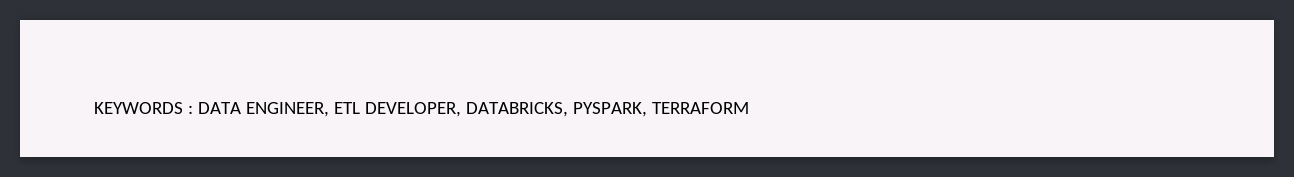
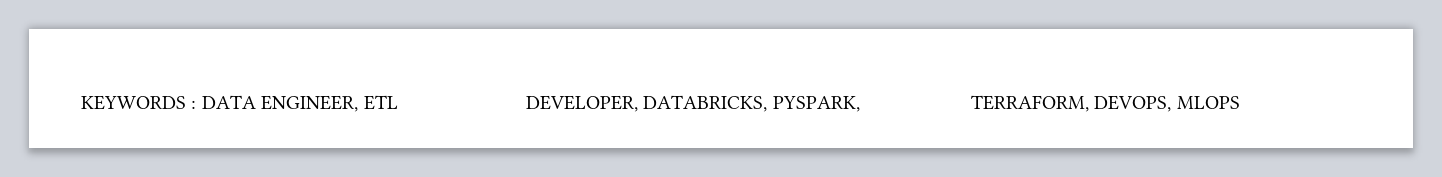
- KEYWORDS : DATA ENGINEER, ETL DEVELOPER, DATABRICKS, PYSPARK, TERRAFORM
+ KEYWORDS : DATA ENGINEER, ETL DEVELOPER, DATABRICKS, PYSPARK, TERRAFORM, DEVOPS, MLOPS

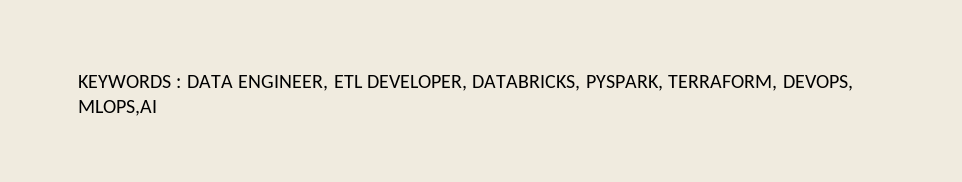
- KEYWORDS : DATA ENGINEER, ETL DEVELOPER, DATABRICKS, PYSPARK, TERRAFORM, DEVOPS, MLOPS
+ KEYWORDS : DATA ENGINEER, ETL DEVELOPER, DATABRICKS, PYSPARK, TERRAFORM, DEVOPS, MLOPS,AI

